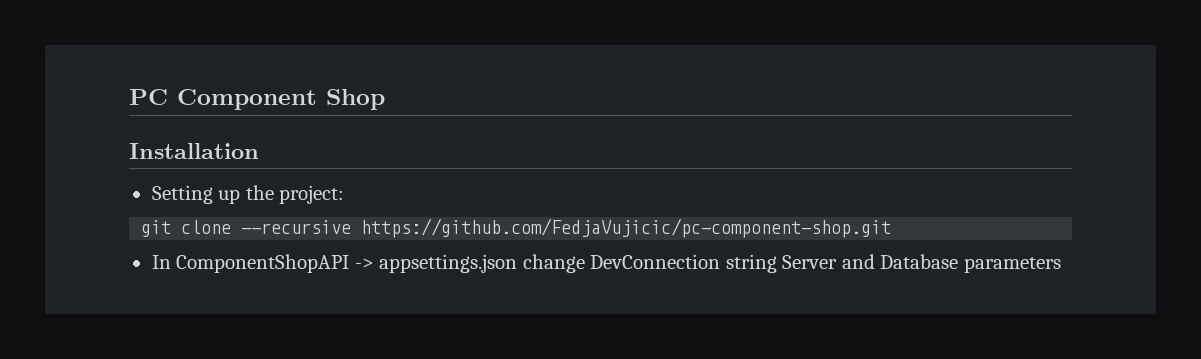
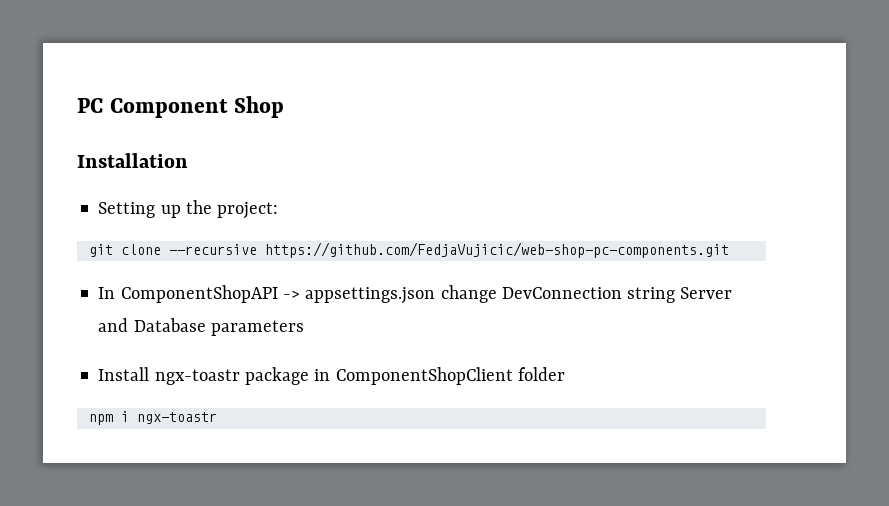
- git clone --recursive https://github.com/FedjaVujicic/pc-component-shop.git
+ git clone --recursive https://github.com/FedjaVujicic/web-shop-pc-components.git
+ Install ngx-toastr package in ComponentShopClient folder
+ npm i ngx-toastr

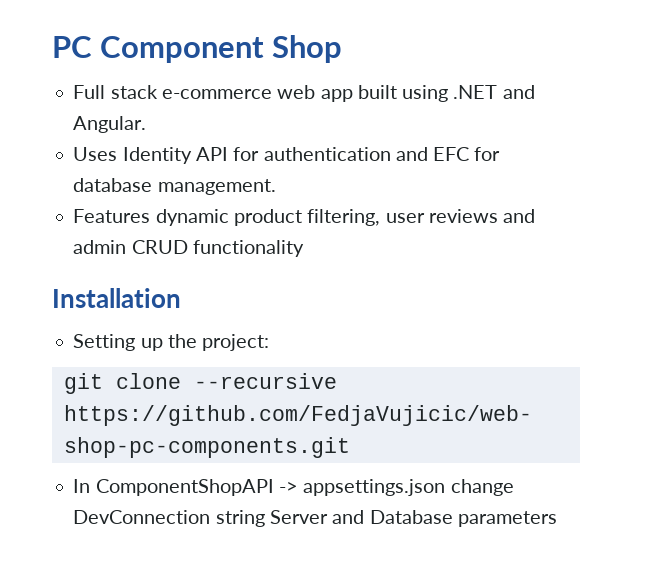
+ Full stack e-commerce web app built using .NET and Angular.
+ Uses Identity API for authentication and EFC for database management.
+ Features dynamic product filtering, user reviews and admin CRUD functionality
- Install ngx-toastr package in ComponentShopClient folder
- npm i ngx-toastr

